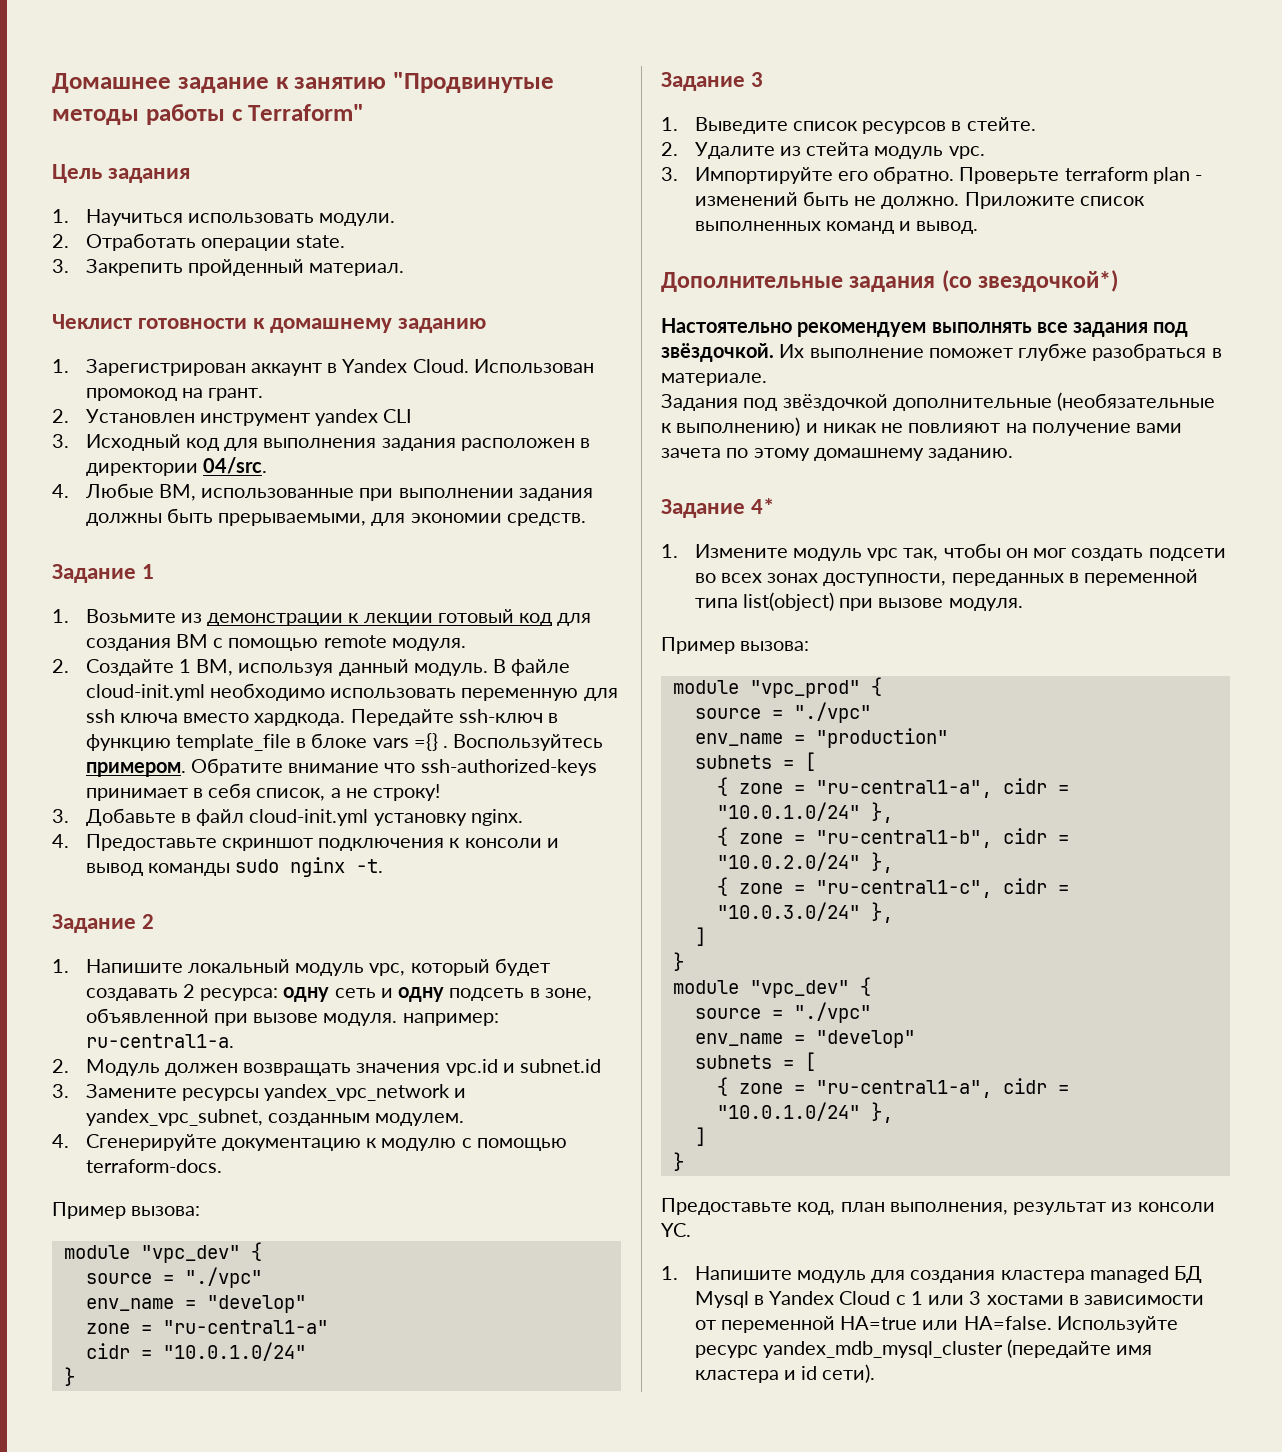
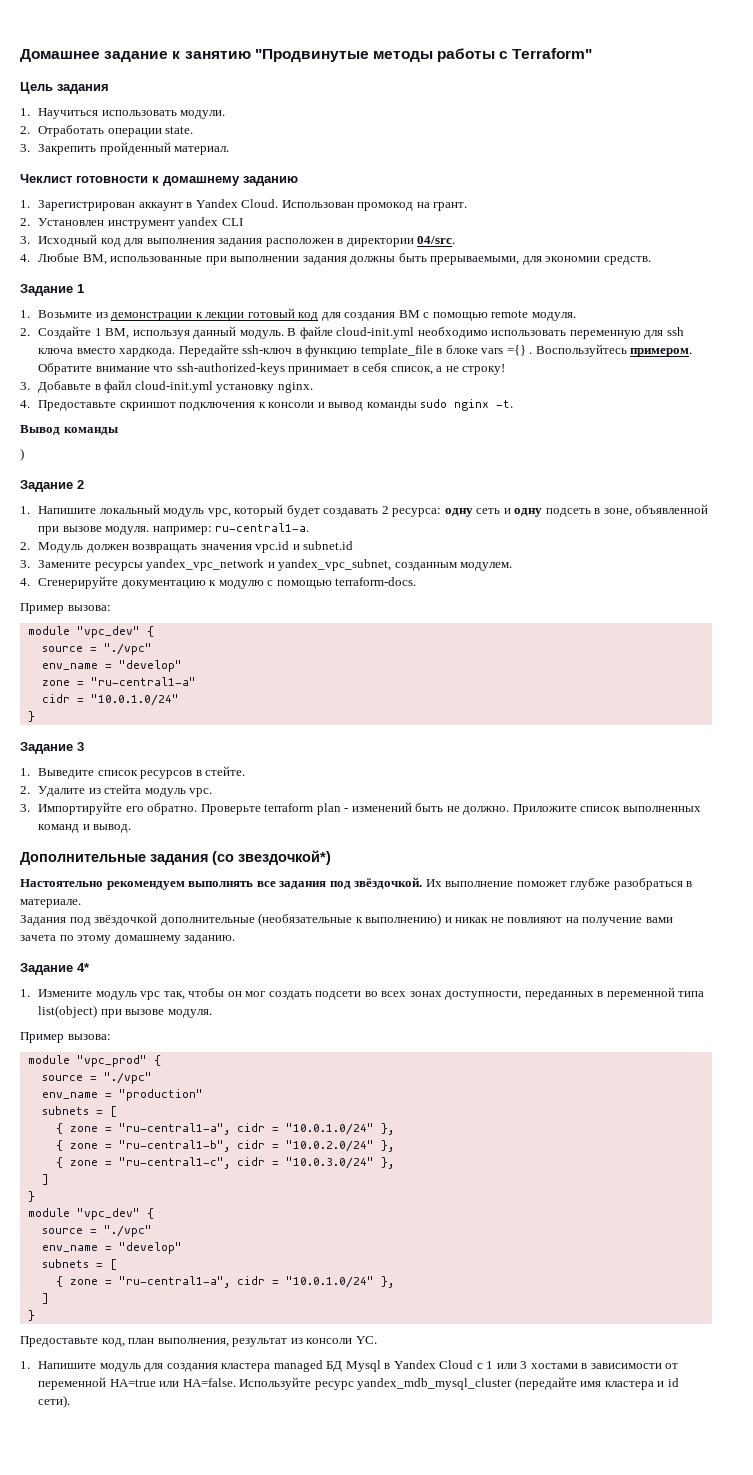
+ Вывод команды
+ )

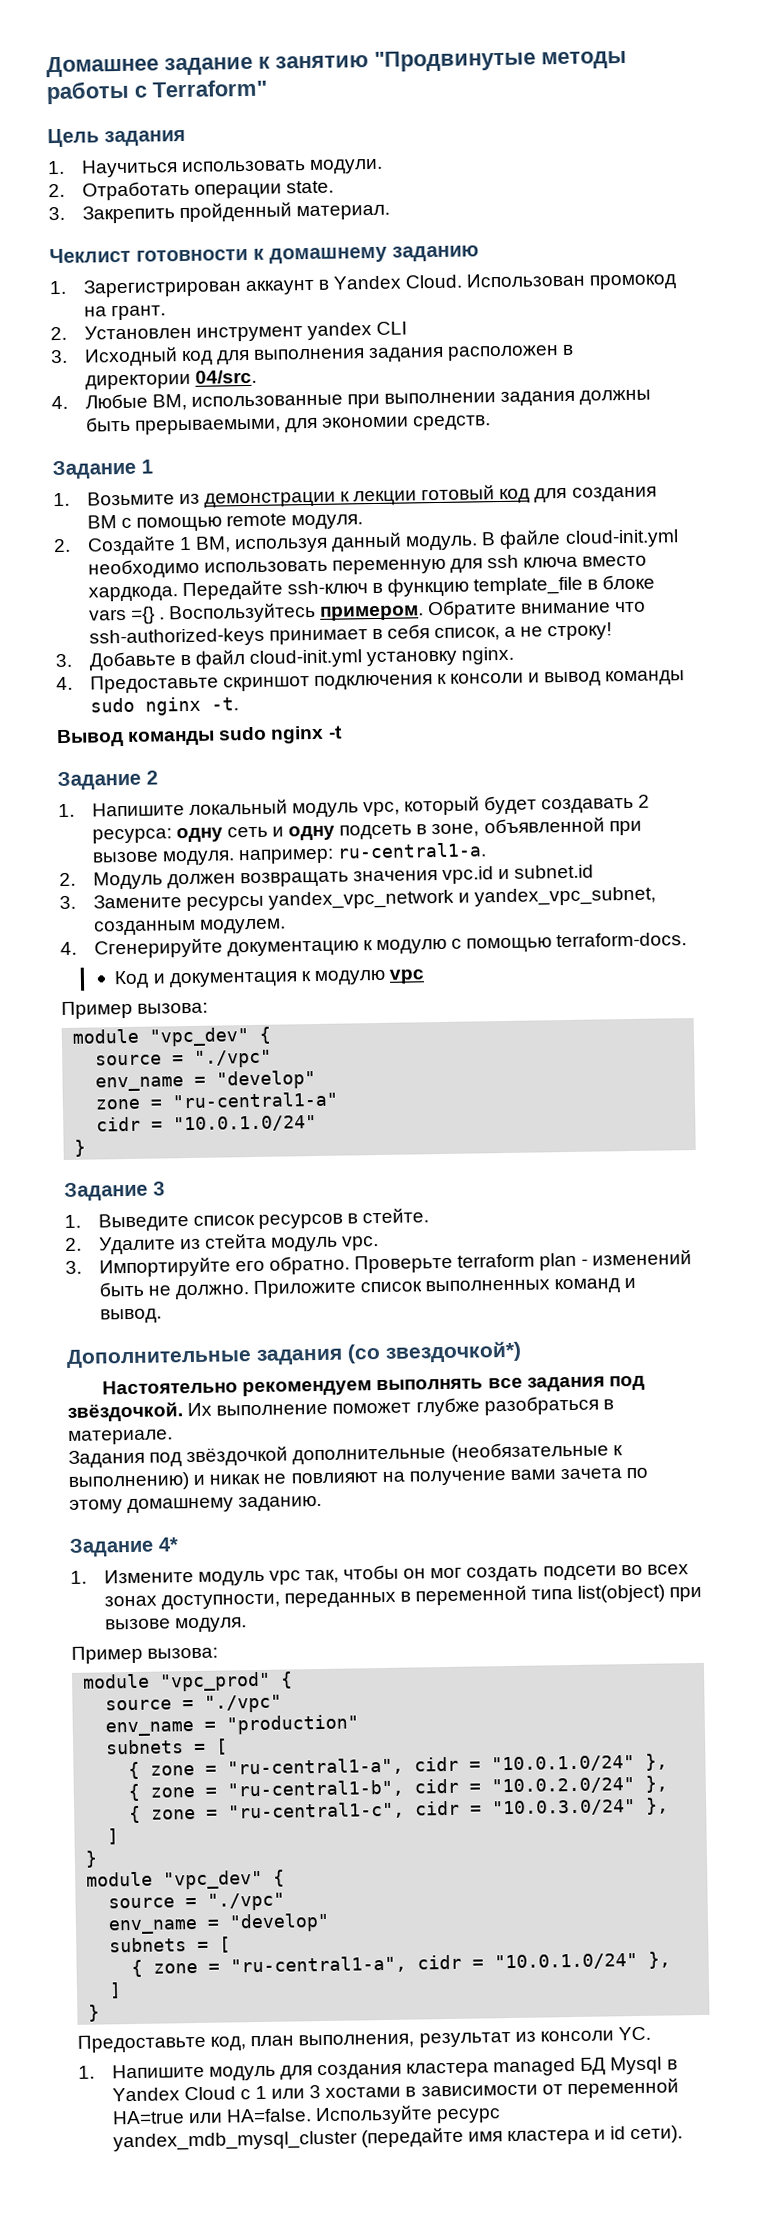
- Вывод команды
- )
+ Вывод команды sudo nginx -t
+ Код и документация к модулю vpc

